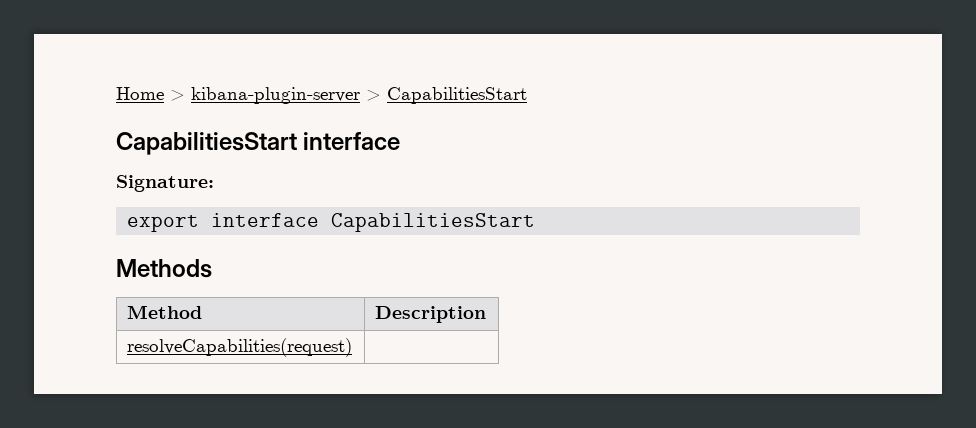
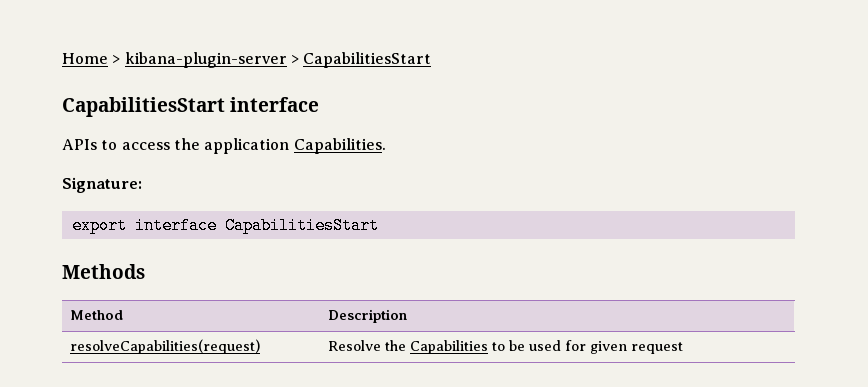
+ APIs to access the application Capabilities.
- resolveCapabilities(request) |
+ resolveCapabilities(request) | Resolve the Capabilities to be used for given request

